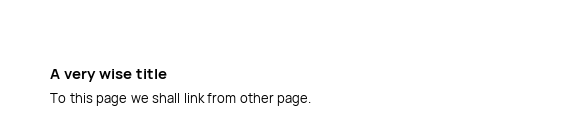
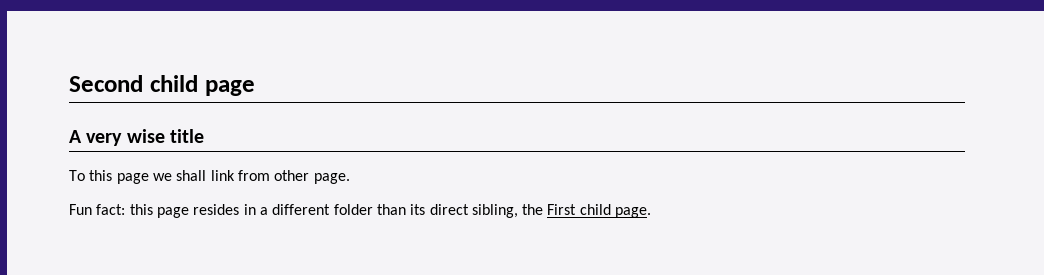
+ Second child page
+ Fun fact: this page resides in a different folder than its direct sibling, the First child page.

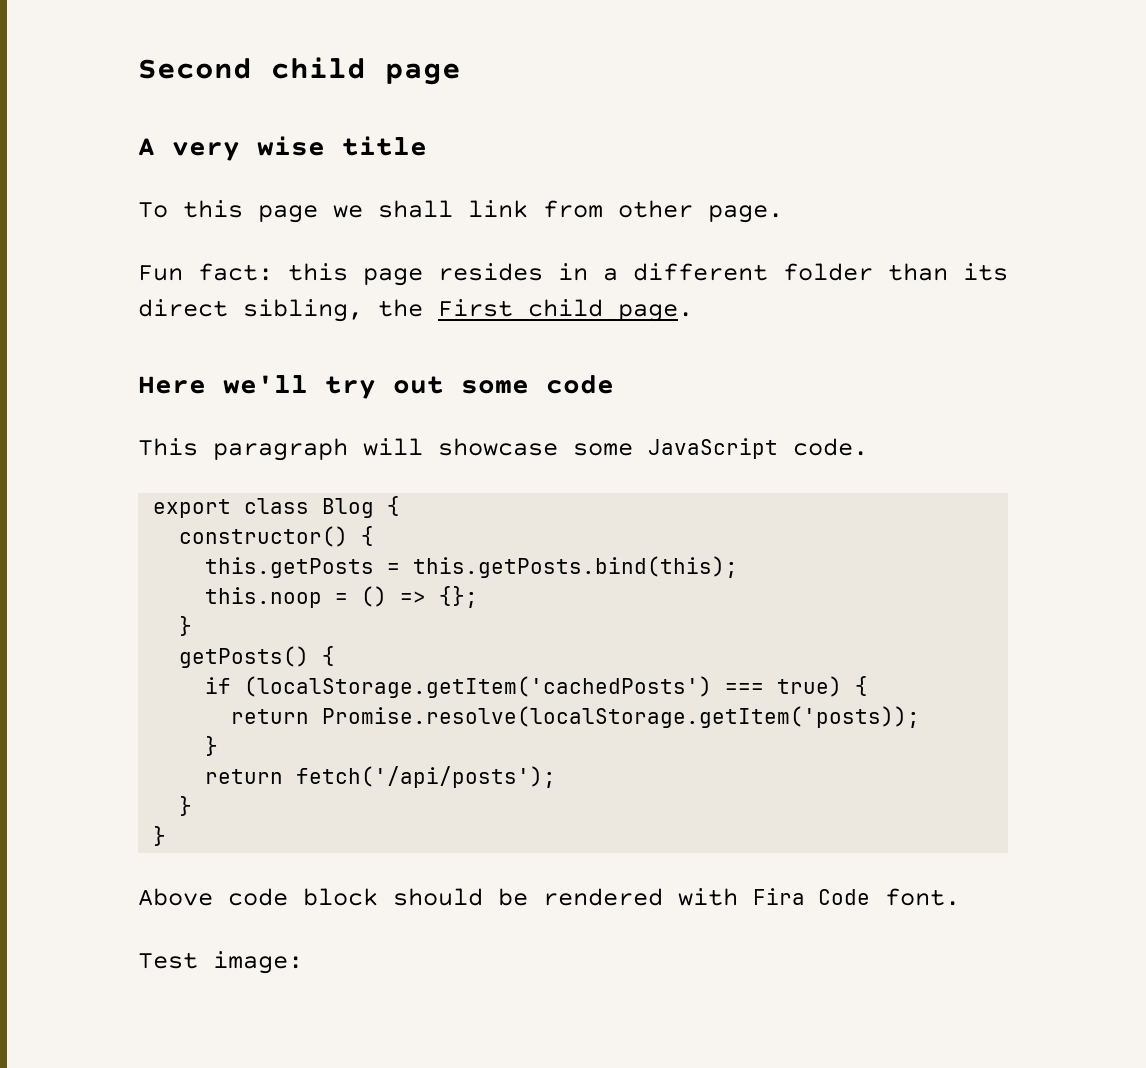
+ Here we'll try out some code
+ This paragraph will showcase some JavaScript code.
+ export class Blog {
+ constructor() {
+ this.getPosts = this.getPosts.bind(this);
+ this.noop = () => {};
+ }
+ getPosts() {
+ if (localStorage.getItem('cachedPosts') === true) {
+ return Promise.resolve(localStorage.getItem('posts));
+ }
+ return fetch('/api/posts');
+ }
+ }
+ Above code block should be rendered with Fira Code font.
+ Test image:

